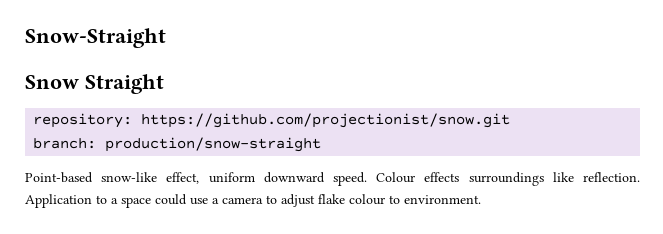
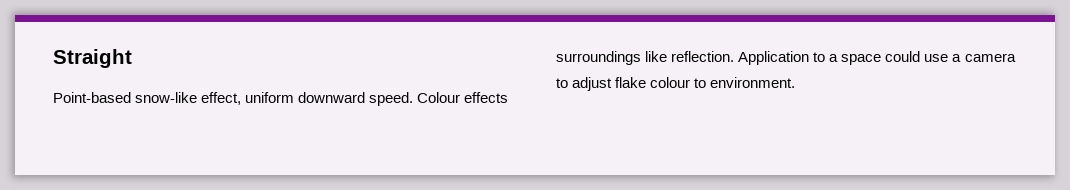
- Snow-Straight
- Snow Straight
+ Straight
- repository: https://github.com/projectionist/snow.git
- branch: production/snow-straight

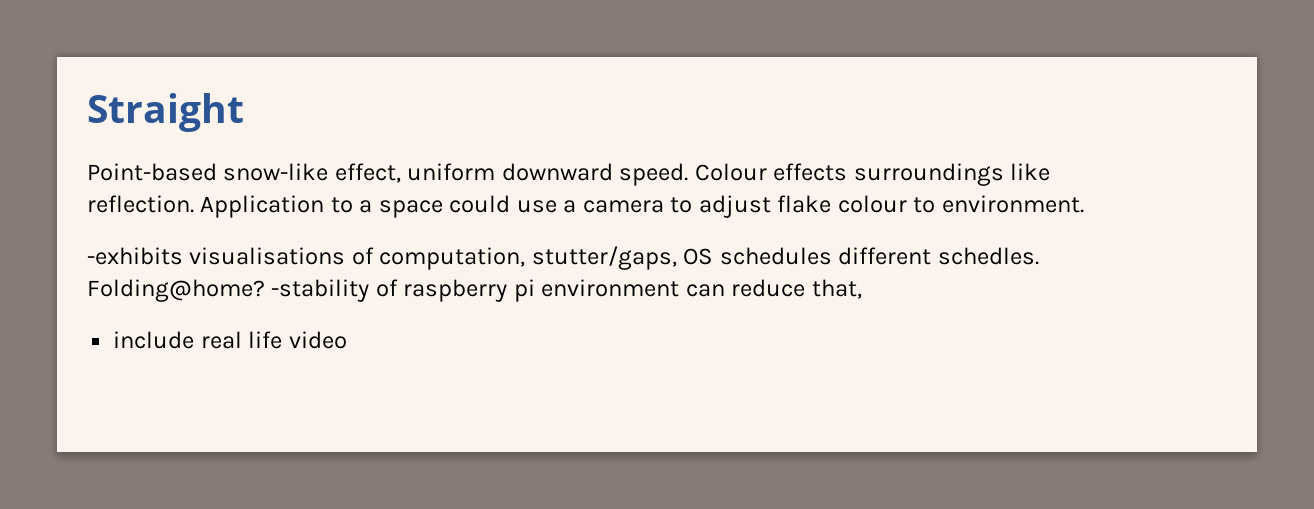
+ -exhibits visualisations of computation, stutter/gaps, OS schedules different schedles. Folding@home? -stability of raspberry pi environment can reduce that,
+ include real life video

